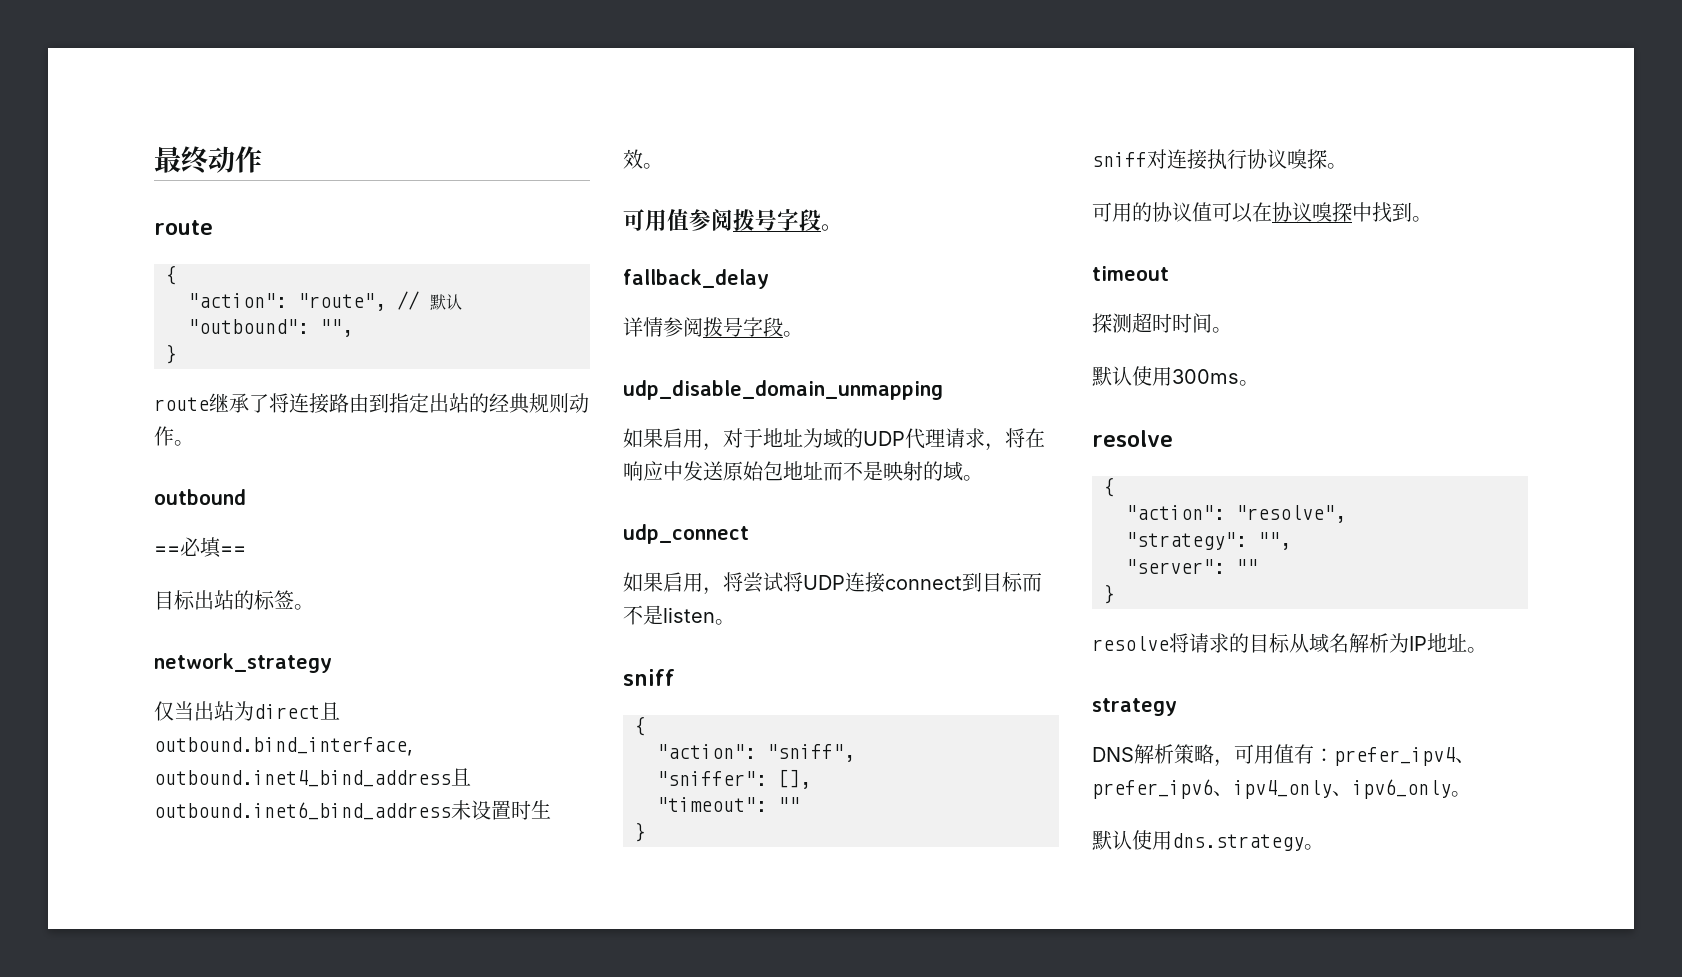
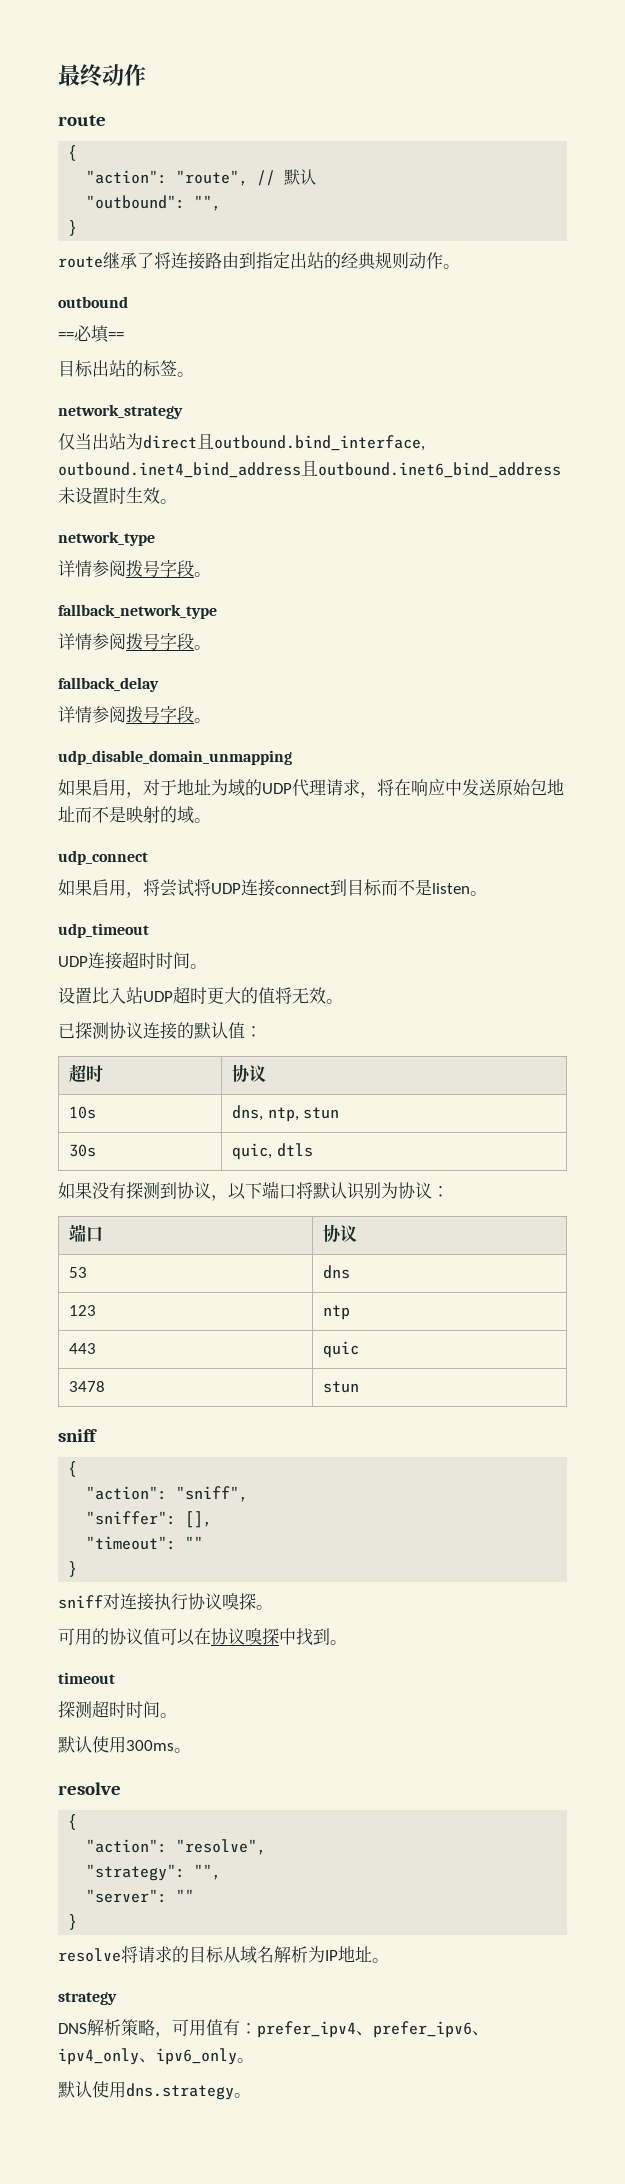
- 可用值参阅拨号字段。
+ network_type
+ 详情参阅拨号字段。
+ fallback_network_type
+ 详情参阅拨号字段。
+ udp_timeout
+ UDP连接超时时间。
+ 设置比入站UDP超时更大的值将无效。
+ 已探测协议连接的默认值：
+ 超时 | 协议
+ 10s | dns, ntp, stun
+ 30s | quic, dtls
+ 如果没有探测到协议，以下端口将默认识别为协议：
+ 端口 | 协议
+ 53 | dns
+ 123 | ntp
+ 443 | quic
+ 3478 | stun

